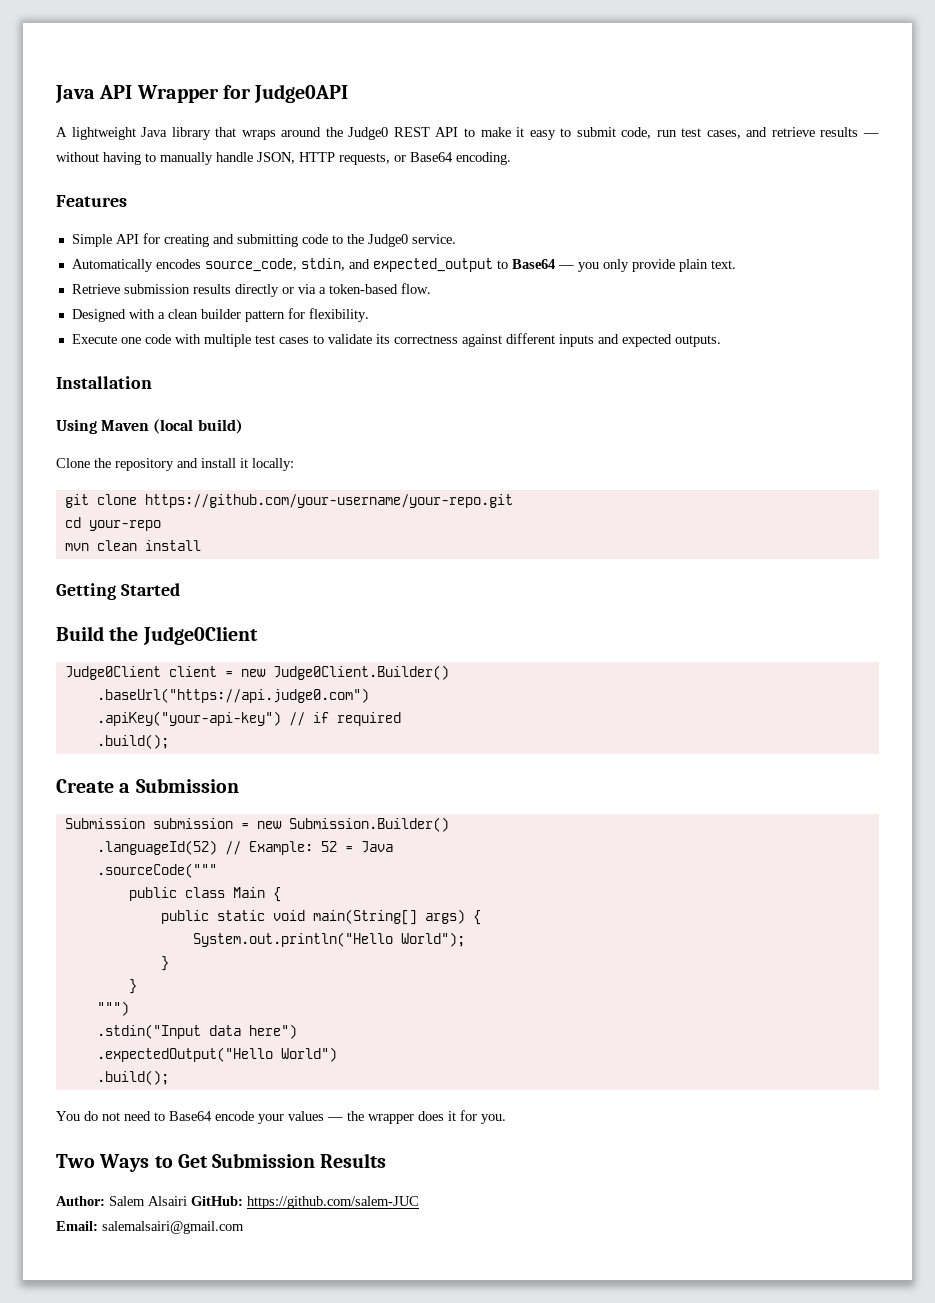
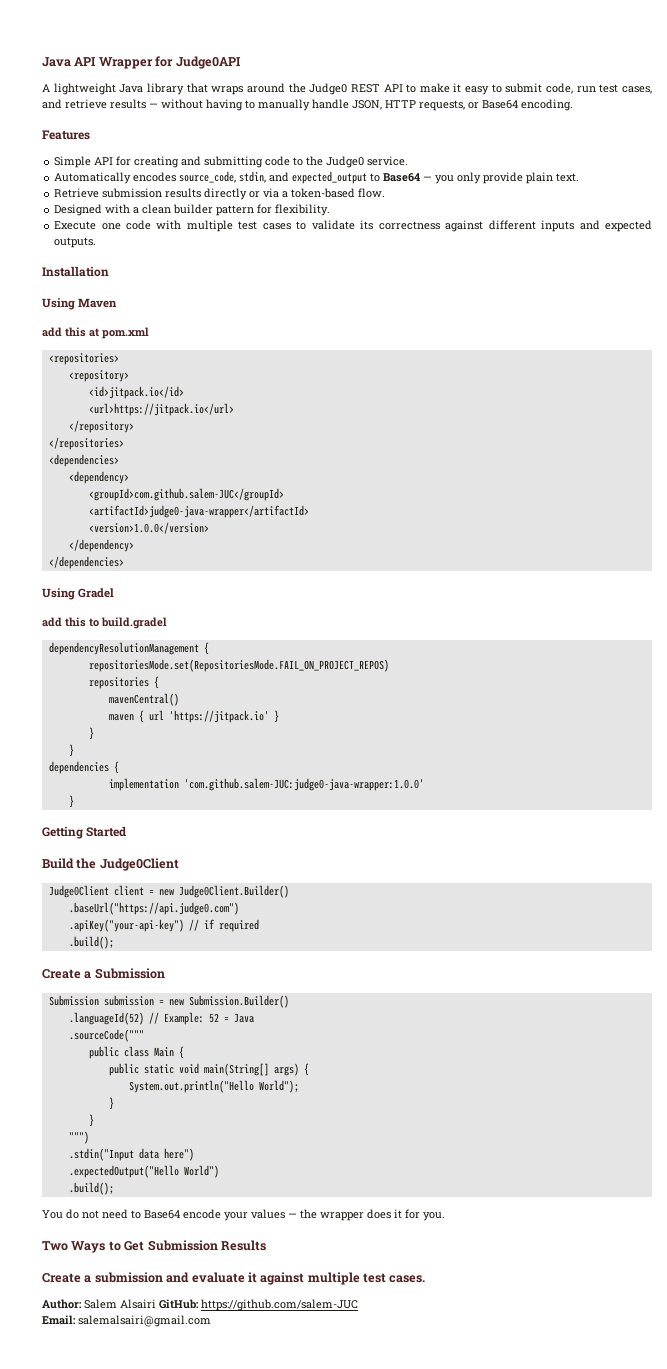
- Using Maven (local build)
- Clone the repository and install it locally:
- git clone https://github.com/your-username/your-repo.git
- cd your-repo
- mvn clean install
+ Using Maven
+ add this at pom.xml
+ <repositories>
+ <repository>
+ <id>jitpack.io</id>
+ <url>https://jitpack.io</url>
+ </repository>
+ </repositories>
+ <dependencies>
+ <dependency>
+ <groupId>com.github.salem-JUC</groupId>
+ <artifactId>judge0-java-wrapper</artifactId>
+ <version>1.0.0</version>
+ </dependency>
+ </dependencies>
+ Using Gradel
+ add this to build.gradel
+ dependencyResolutionManagement {
+ repositoriesMode.set(RepositoriesMode.FAIL_ON_PROJECT_REPOS)
+ repositories {
+ mavenCentral()
+ maven { url 'https://jitpack.io' }
+ }
+ }
+ dependencies {
+ implementation 'com.github.salem-JUC:judge0-java-wrapper:1.0.0'
+ }
+ Create a submission and evaluate it against multiple test cases.

